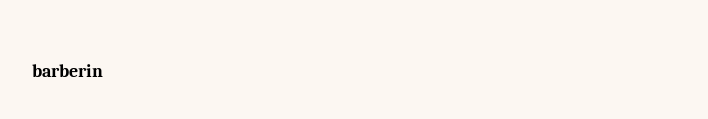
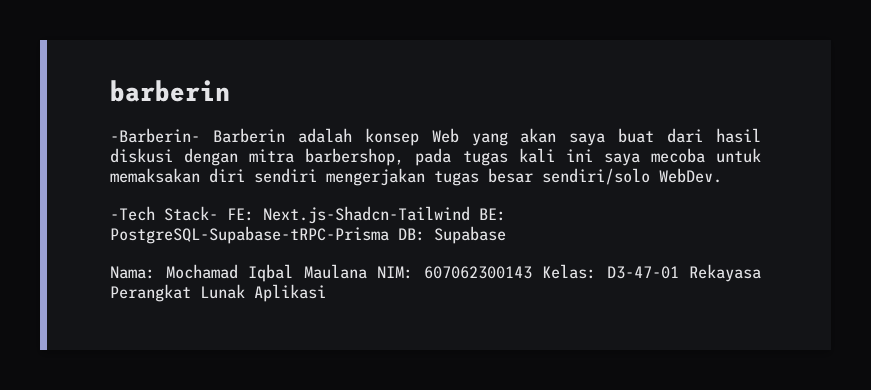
+ -Barberin- Barberin adalah konsep Web yang akan saya buat dari hasil diskusi dengan mitra barbershop, pada tugas kali ini saya mecoba untuk memaksakan diri sendiri mengerjakan tugas besar sendiri/solo WebDev.
+ -Tech Stack- FE: Next.js-Shadcn-Tailwind BE: PostgreSQL-Supabase-tRPC-Prisma DB: Supabase
+ Nama: Mochamad Iqbal Maulana NIM: 607062300143 Kelas: D3-47-01 Rekayasa Perangkat Lunak Aplikasi

